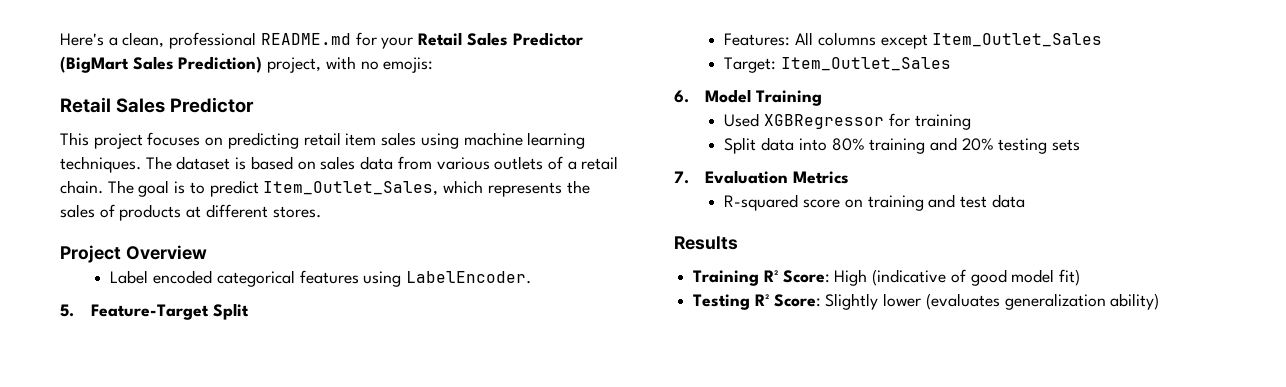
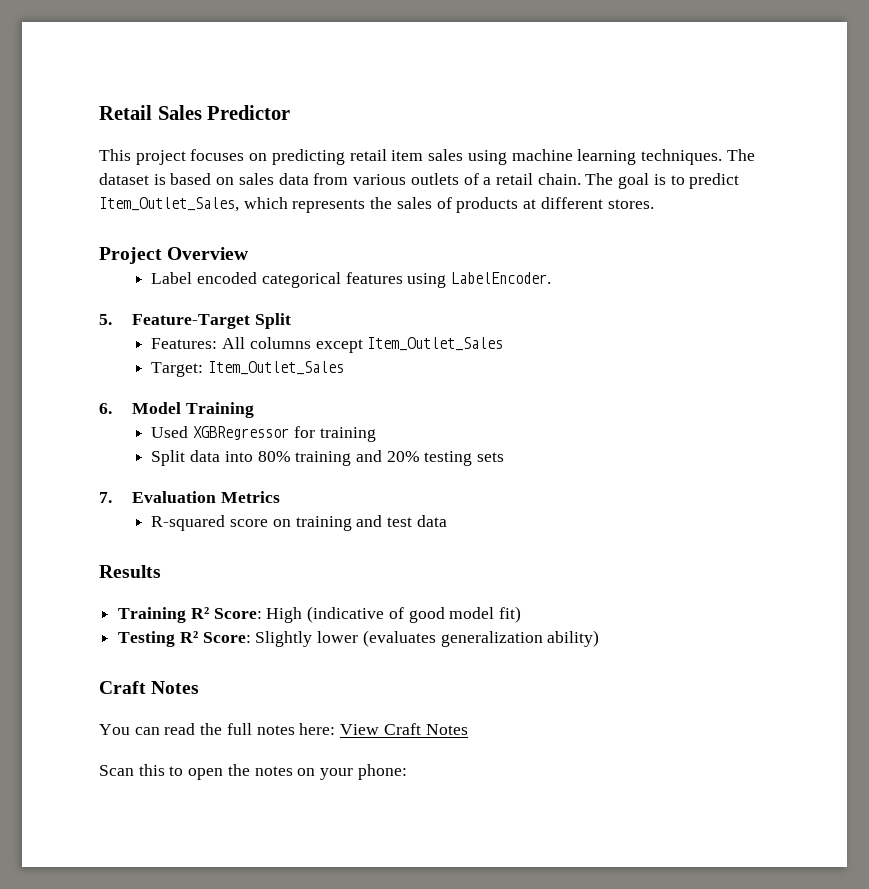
- Here's a clean, professional README.md for your Retail Sales Predictor (BigMart Sales Prediction) project, with no emojis:
  Testing R² Score: Slightly lower (evaluates generalization ability)
+ Craft Notes
+ You can read the full notes here: View Craft Notes
+ Scan this to open the notes on your phone:

